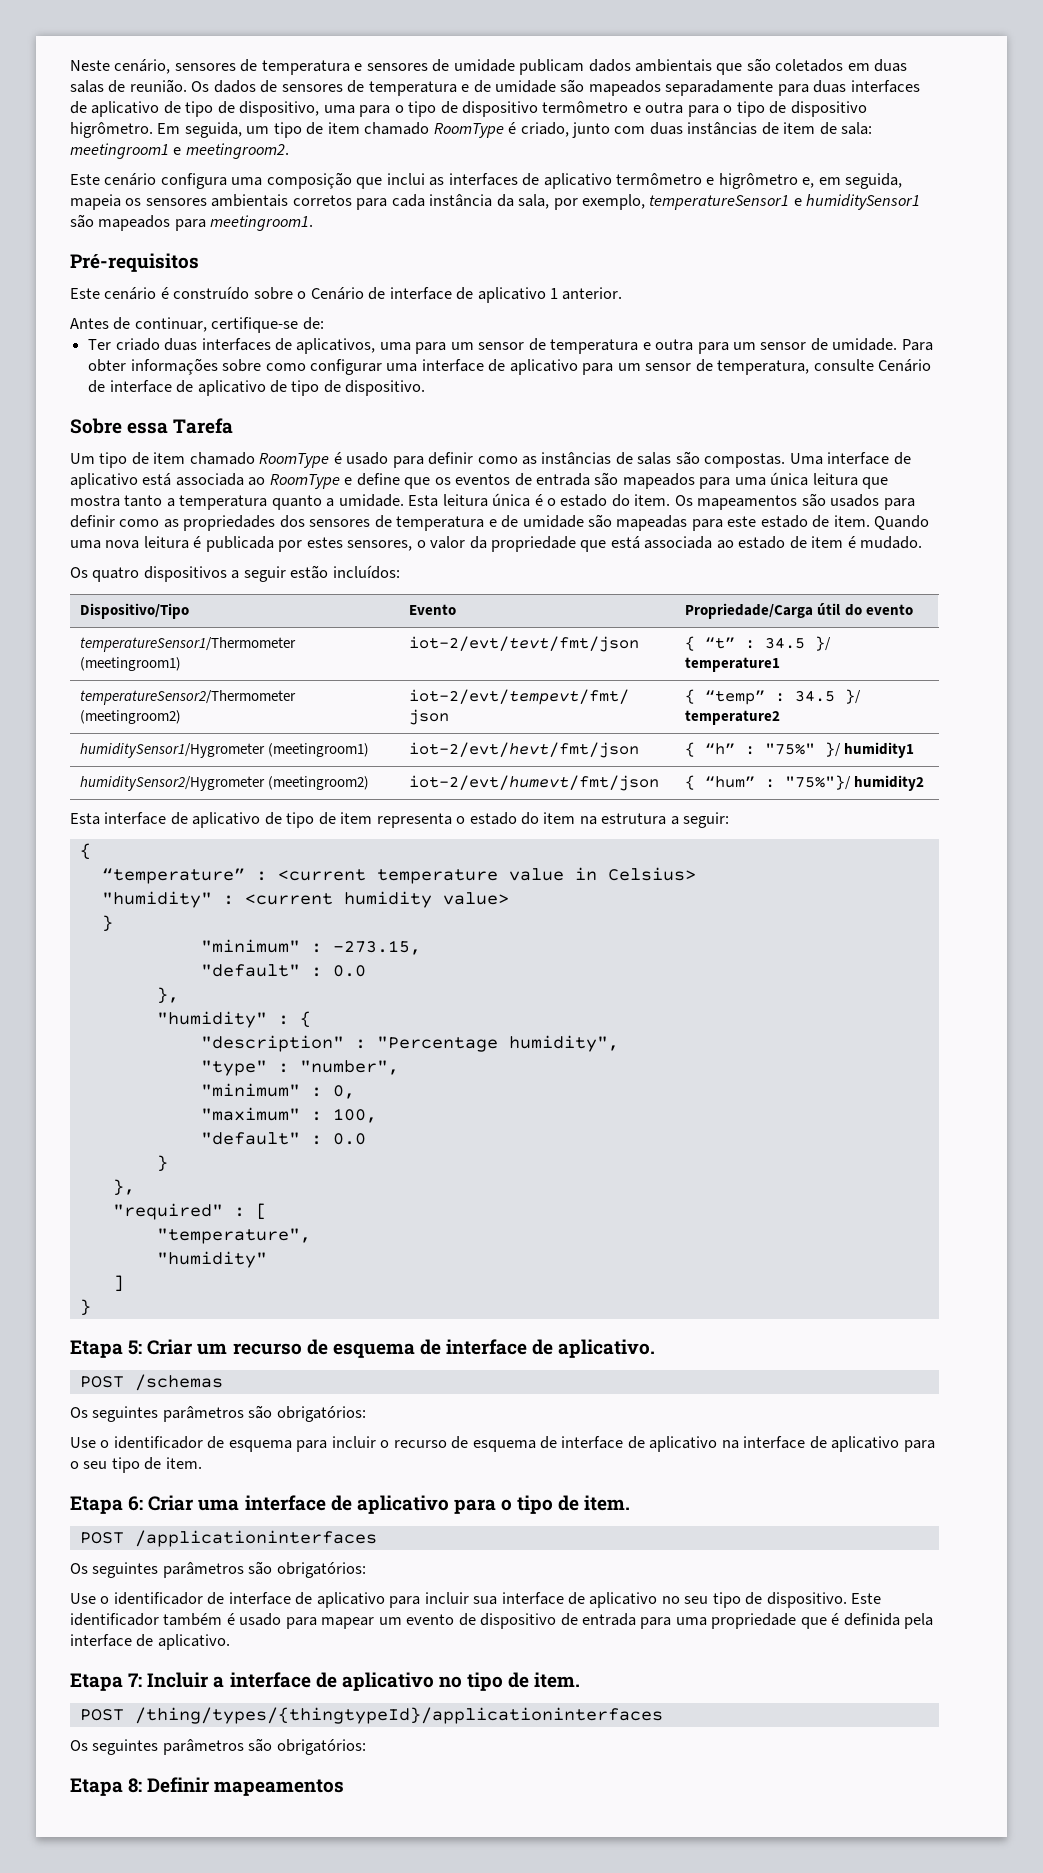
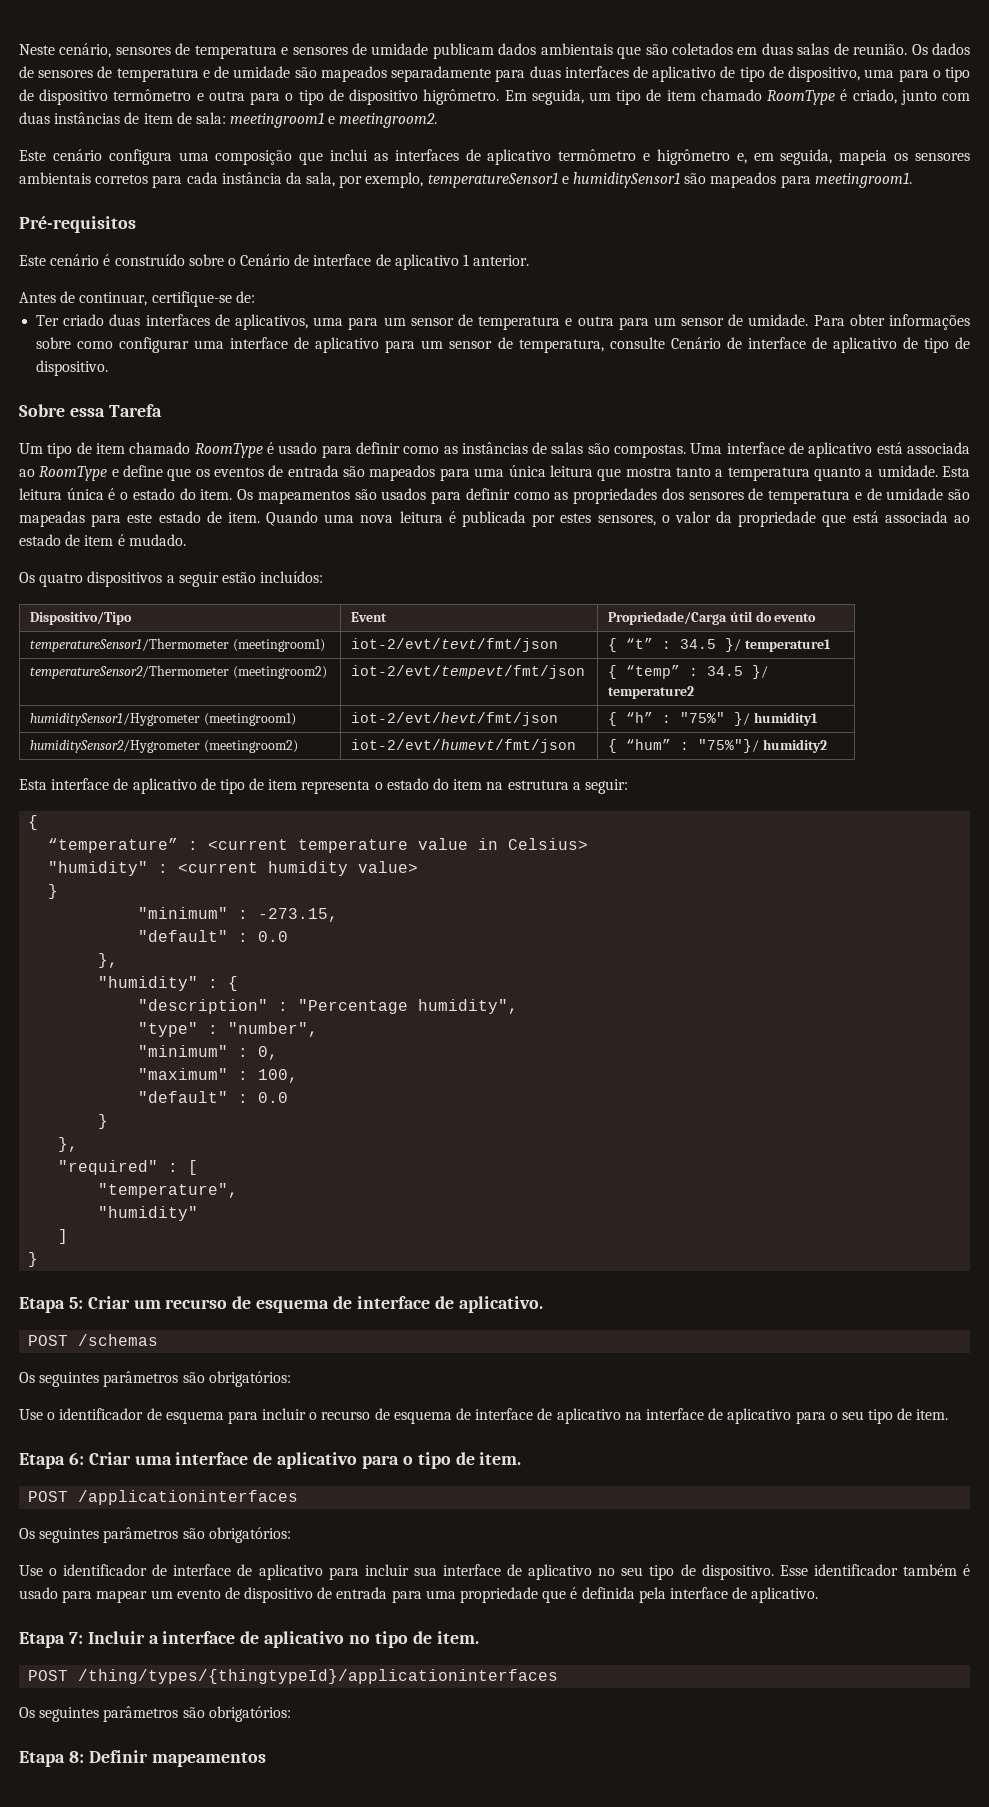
- Dispositivo/Tipo | Evento | Propriedade/Carga útil do evento
+ Dispositivo/Tipo | Event | Propriedade/Carga útil do evento
- Este identificador também é usado para mapear um evento de dispositivo de entrada para uma propriedade que é definida pela interface de aplicativo.
+ Esse identificador também é usado para mapear um evento de dispositivo de entrada para uma propriedade que é definida pela interface de aplicativo.

